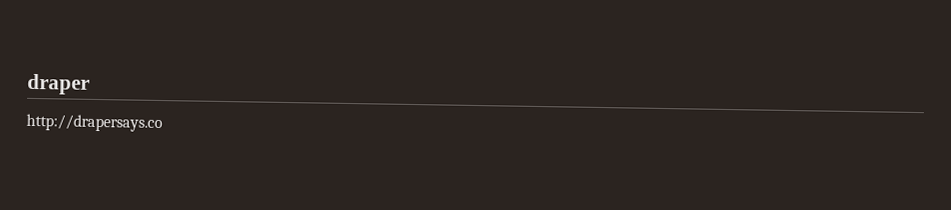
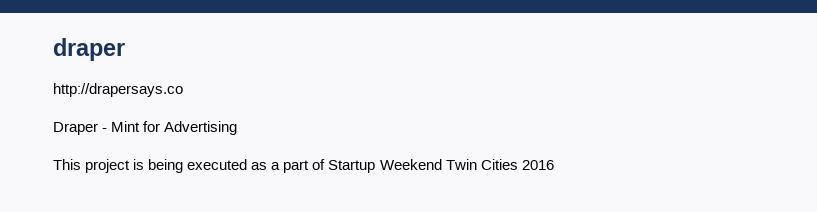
+ Draper - Mint for Advertising
+ This project is being executed as a part of Startup Weekend Twin Cities 2016

